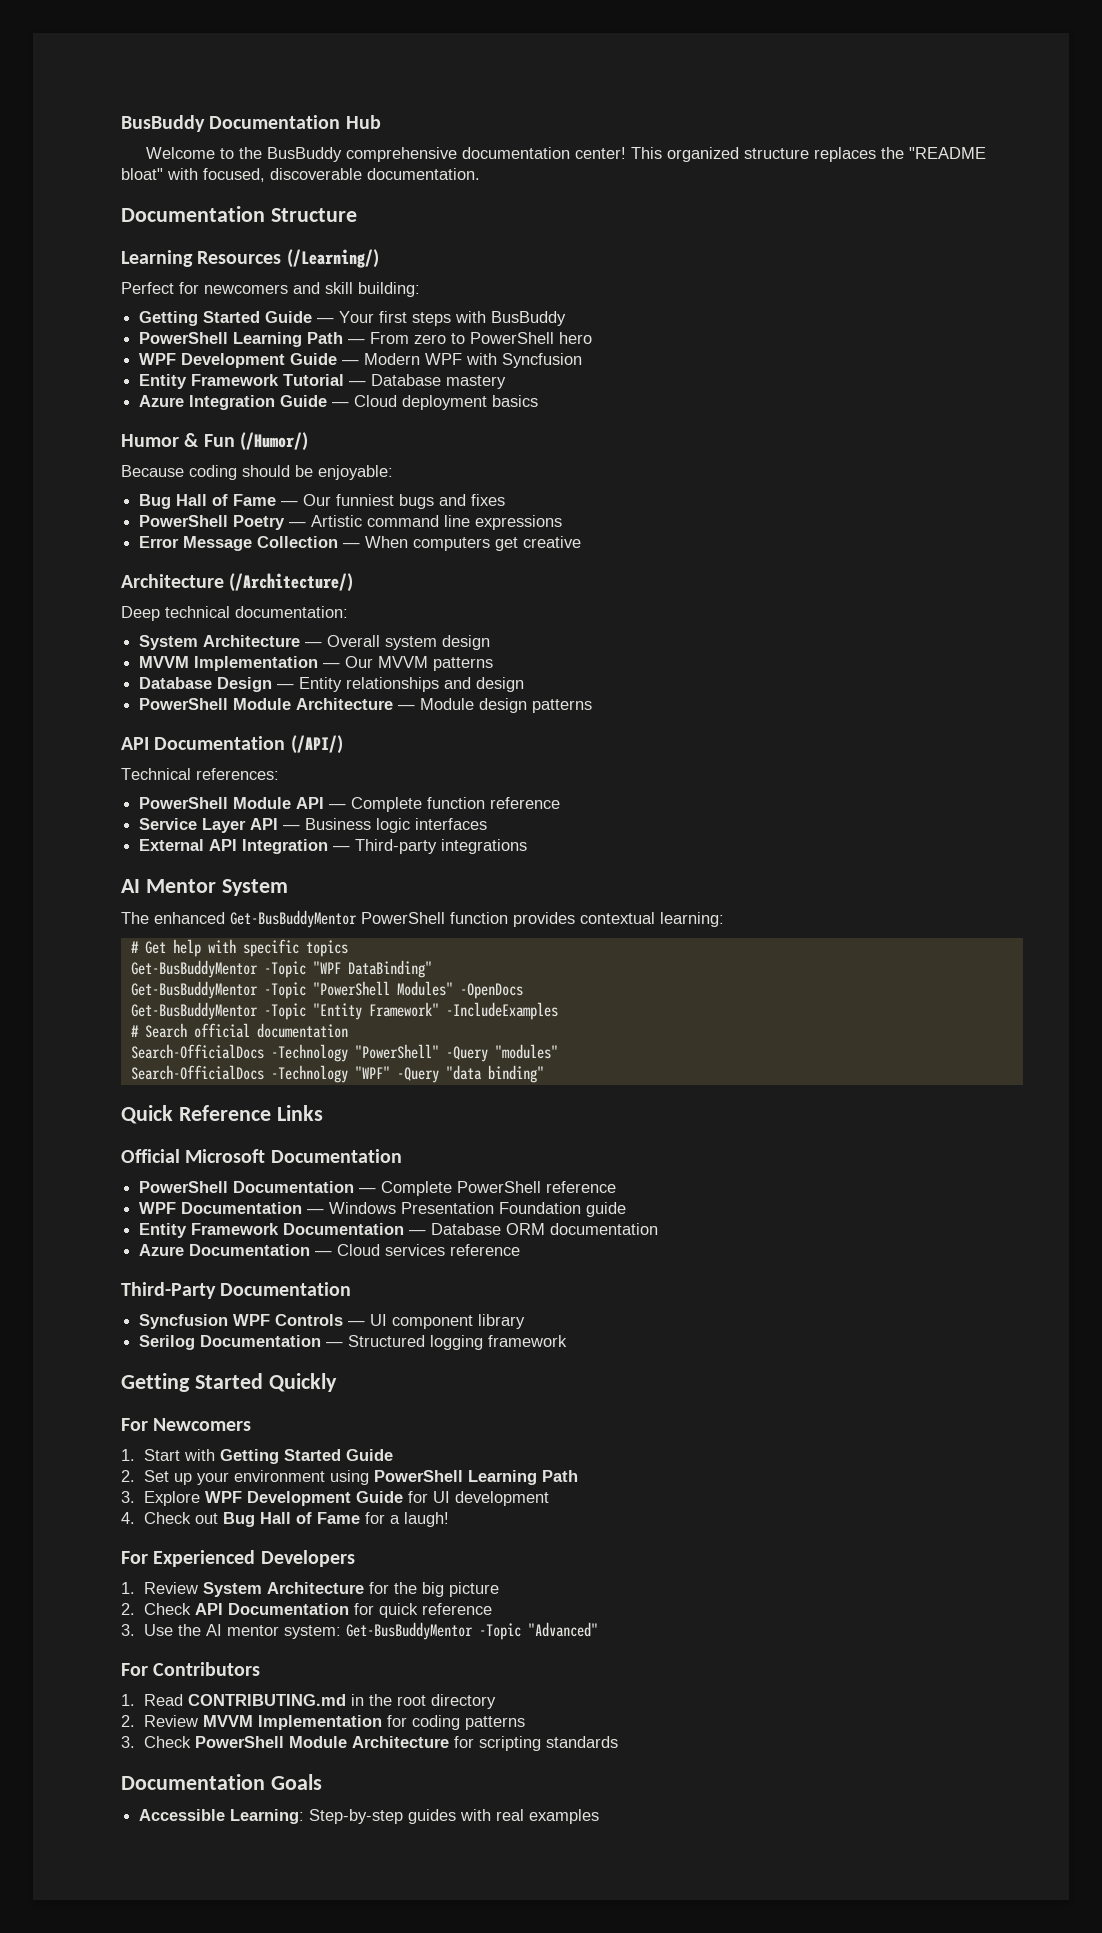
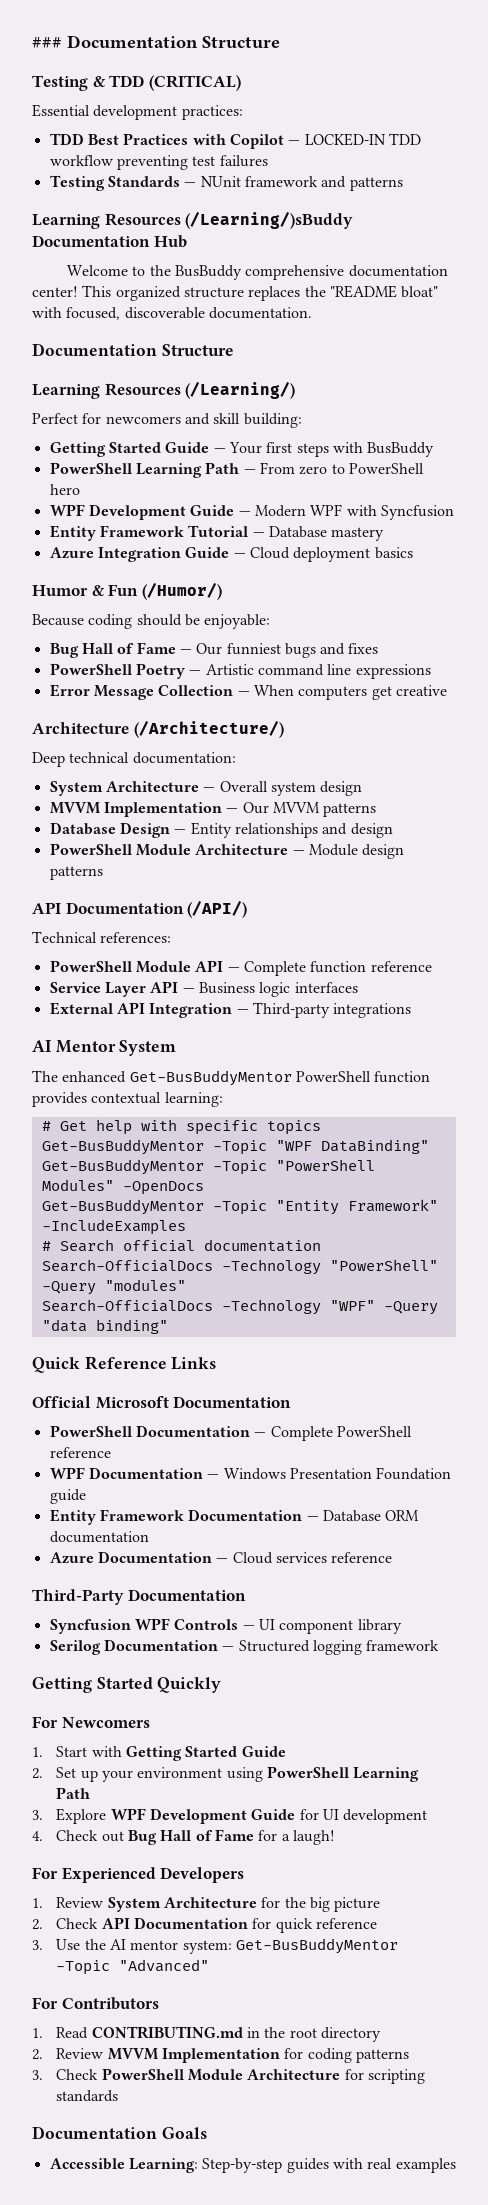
- BusBuddy Documentation Hub
+ ### Documentation Structure
+ Testing & TDD (CRITICAL)
+ Essential development practices:
+ TDD Best Practices with Copilot — LOCKED-IN TDD workflow preventing test failures
+ Testing Standards — NUnit framework and patterns
+ Learning Resources (/Learning/)sBuddy Documentation Hub

